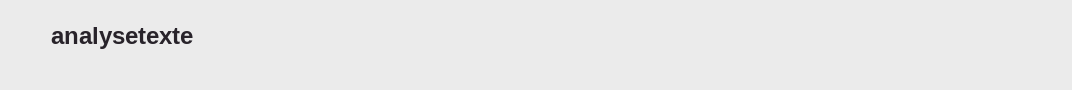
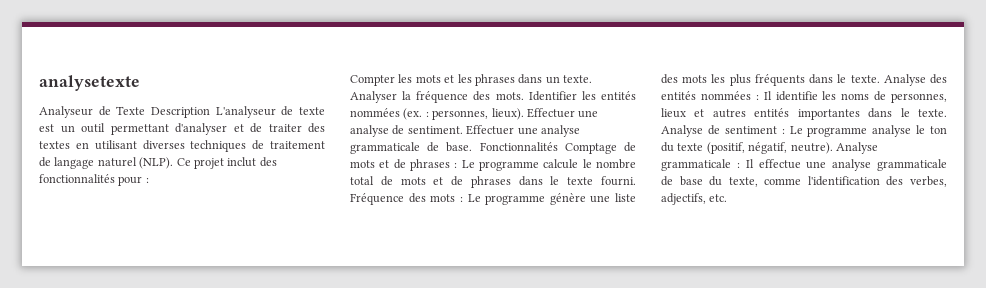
+ Analyseur de Texte Description L'analyseur de texte est un outil permettant d'analyser et de traiter des textes en utilisant diverses techniques de traitement de langage naturel (NLP). Ce projet inclut des fonctionnalités pour :
+ Compter les mots et les phrases dans un texte. Analyser la fréquence des mots. Identifier les entités nommées (ex. : personnes, lieux). Effectuer une analyse de sentiment. Effectuer une analyse grammaticale de base. Fonctionnalités Comptage de mots et de phrases : Le programme calcule le nombre total de mots et de phrases dans le texte fourni. Fréquence des mots : Le programme génère une liste des mots les plus fréquents dans le texte. Analyse des entités nommées : Il identifie les noms de personnes, lieux et autres entités importantes dans le texte. Analyse de sentiment : Le programme analyse le ton du texte (positif, négatif, neutre). Analyse grammaticale : Il effectue une analyse grammaticale de base du texte, comme l'identification des verbes, adjectifs, etc.

